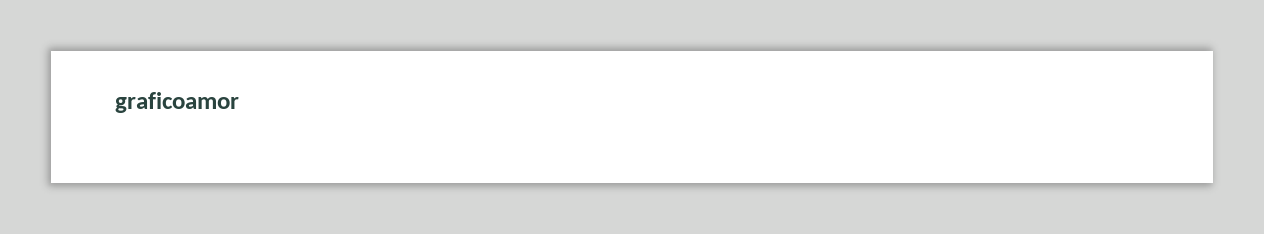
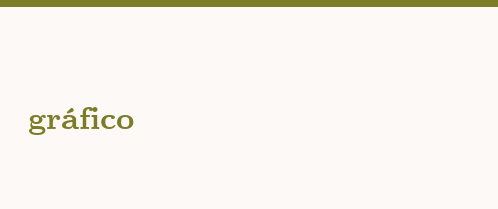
- graficoamor
+ gráfico

